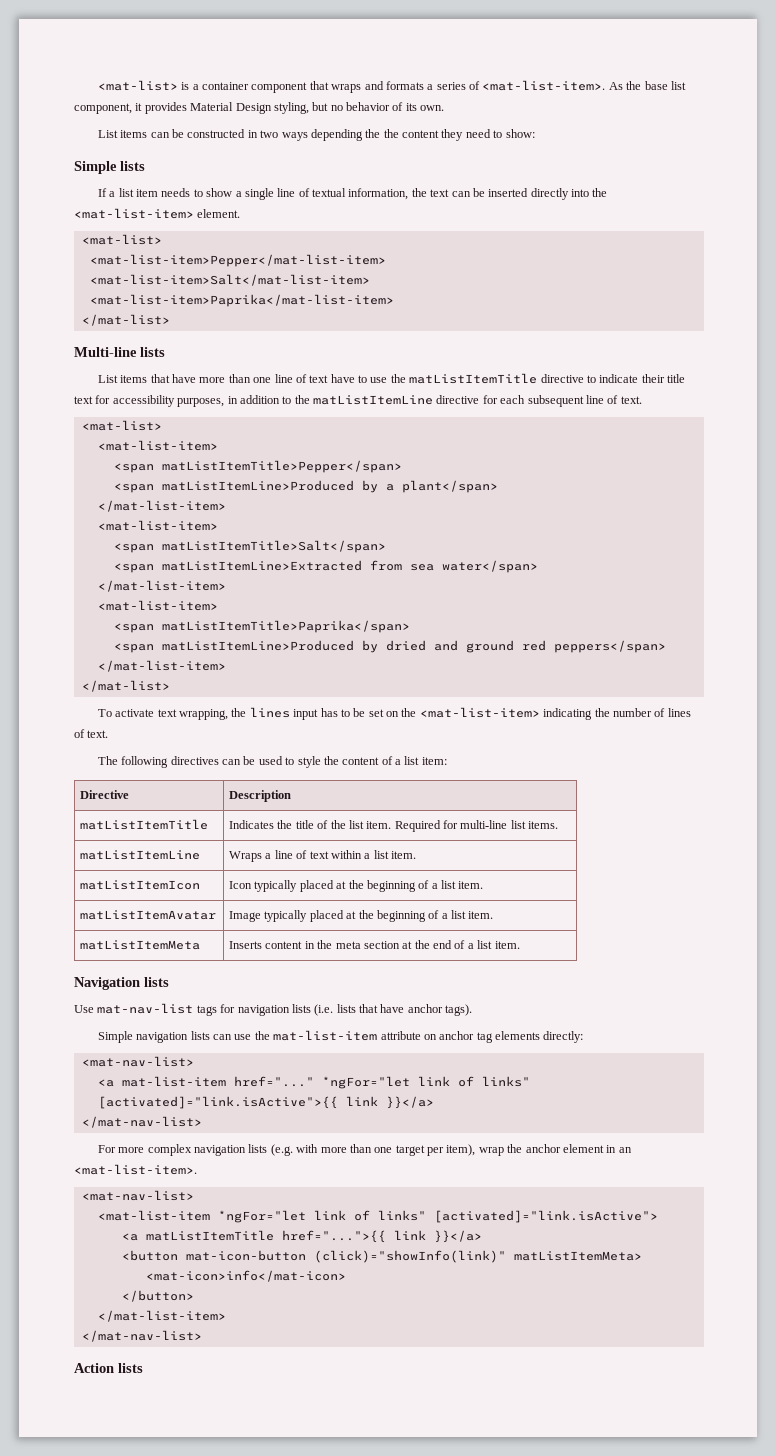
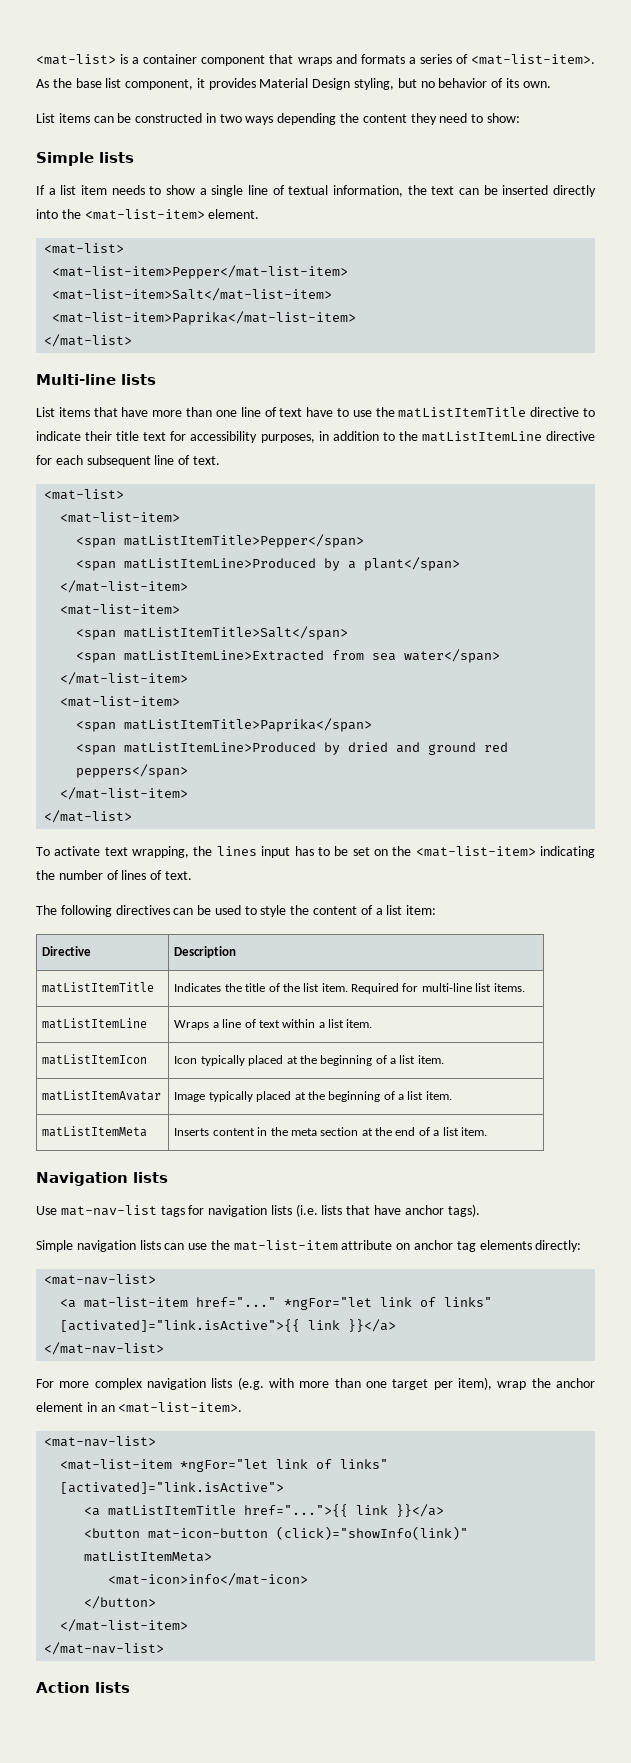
- List items can be constructed in two ways depending the the content they need to show:
+ List items can be constructed in two ways depending the content they need to show:

